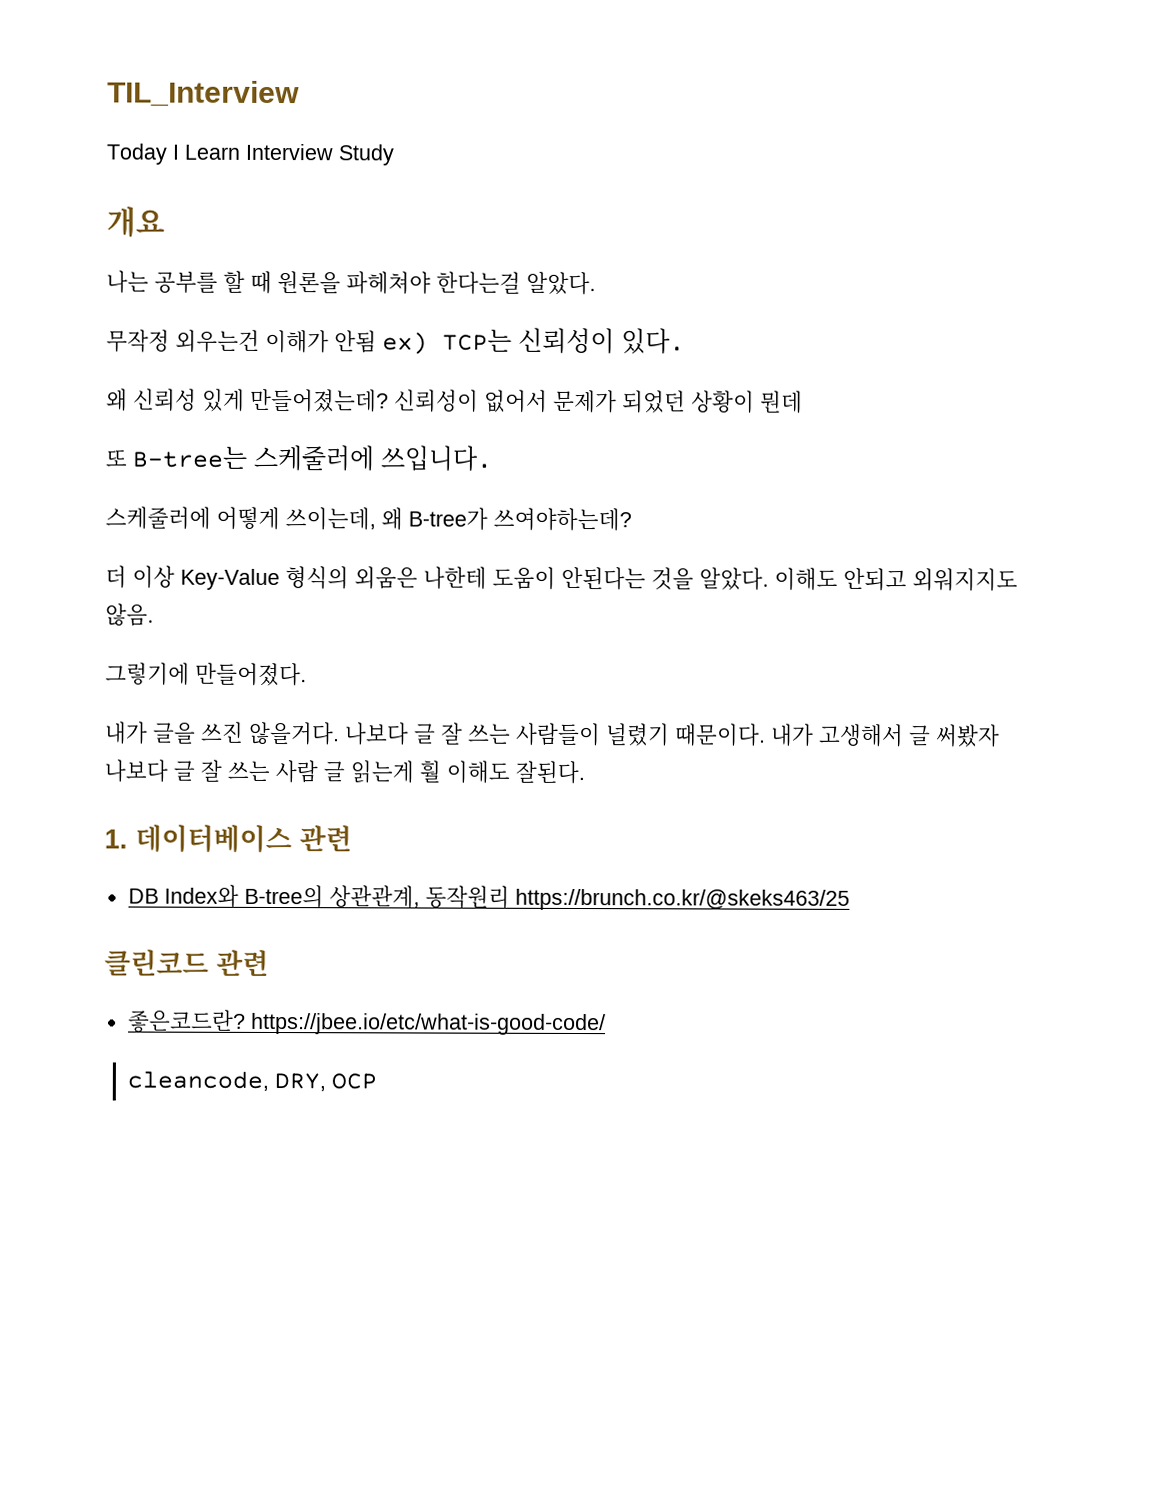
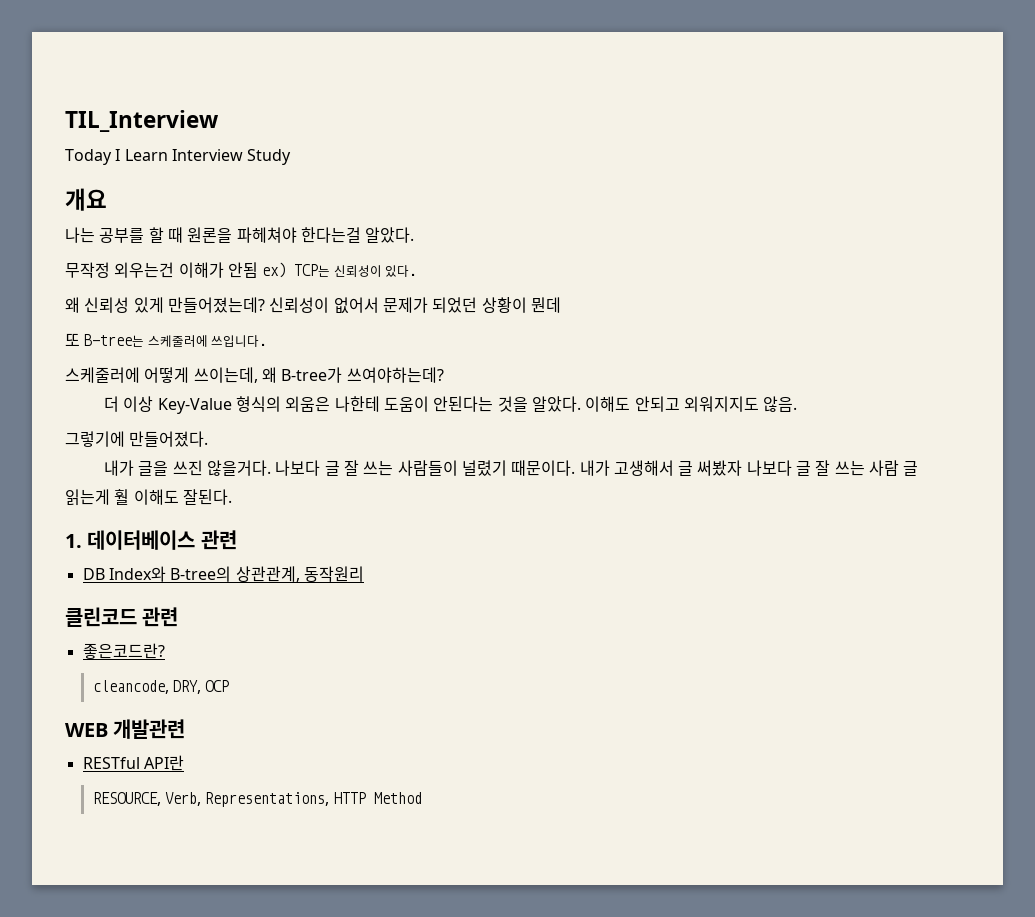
- DB Index와 B-tree의 상관관계, 동작원리 https://brunch.co.kr/@skeks463/25
+ DB Index와 B-tree의 상관관계, 동작원리
- 좋은코드란? https://jbee.io/etc/what-is-good-code/
+ 좋은코드란?
+ WEB 개발관련
+ RESTful API란
+ RESOURCE, Verb, Representations, HTTP Method

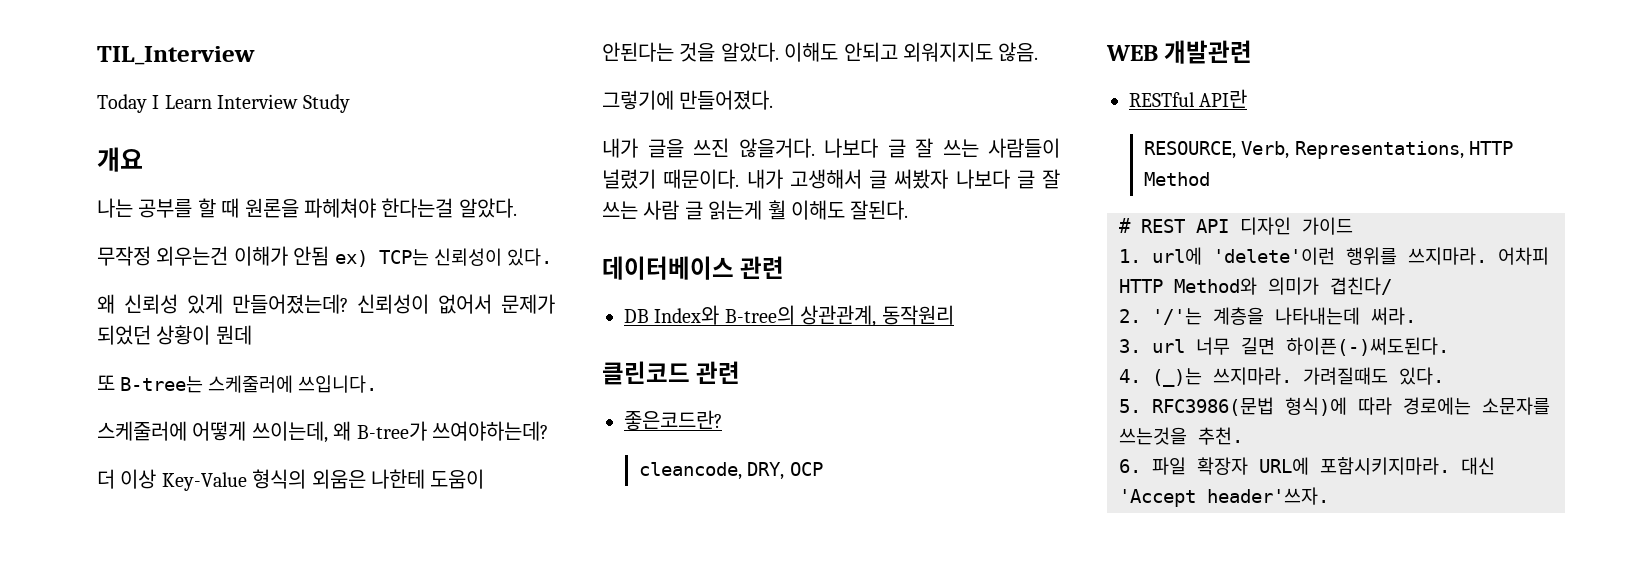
- 1. 데이터베이스 관련
+ 데이터베이스 관련
+ # REST API 디자인 가이드
+ 1. url에 'delete'이런 행위를 쓰지마라. 어차피 HTTP Method와 의미가 겹친다/
+ 2. '/'는 계층을 나타내는데 써라.
+ 3. url 너무 길면 하이픈(-)써도된다.
+ 4. (_)는 쓰지마라. 가려질때도 있다.
+ 5. RFC3986(문법 형식)에 따라 경로에는 소문자를 쓰는것을 추천.
+ 6. 파일 확장자 URL에 포함시키지마라. 대신 'Accept header'쓰자.

